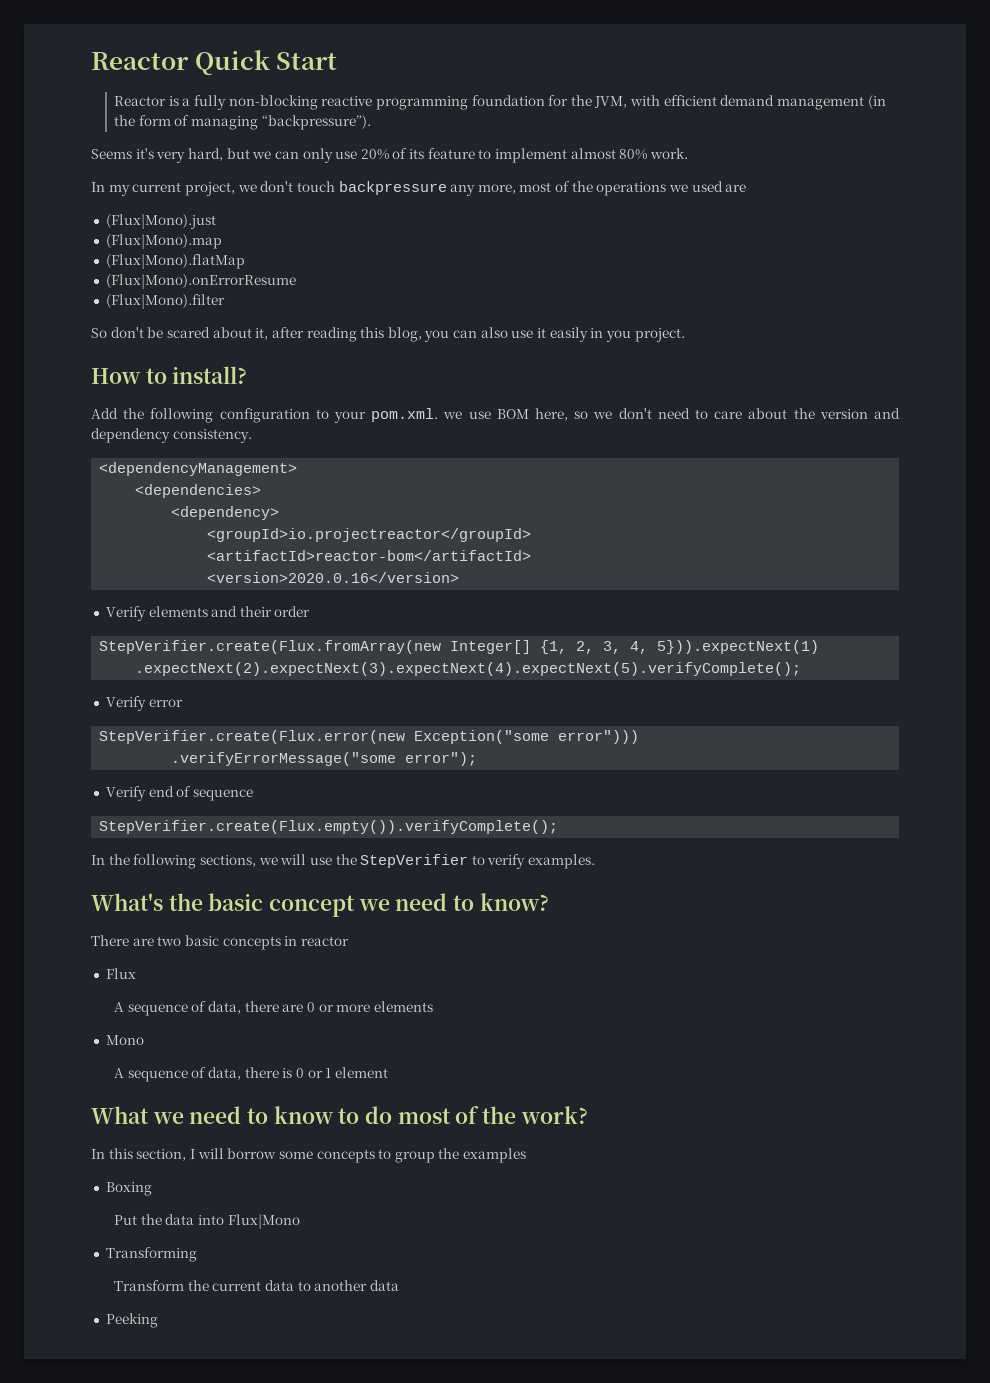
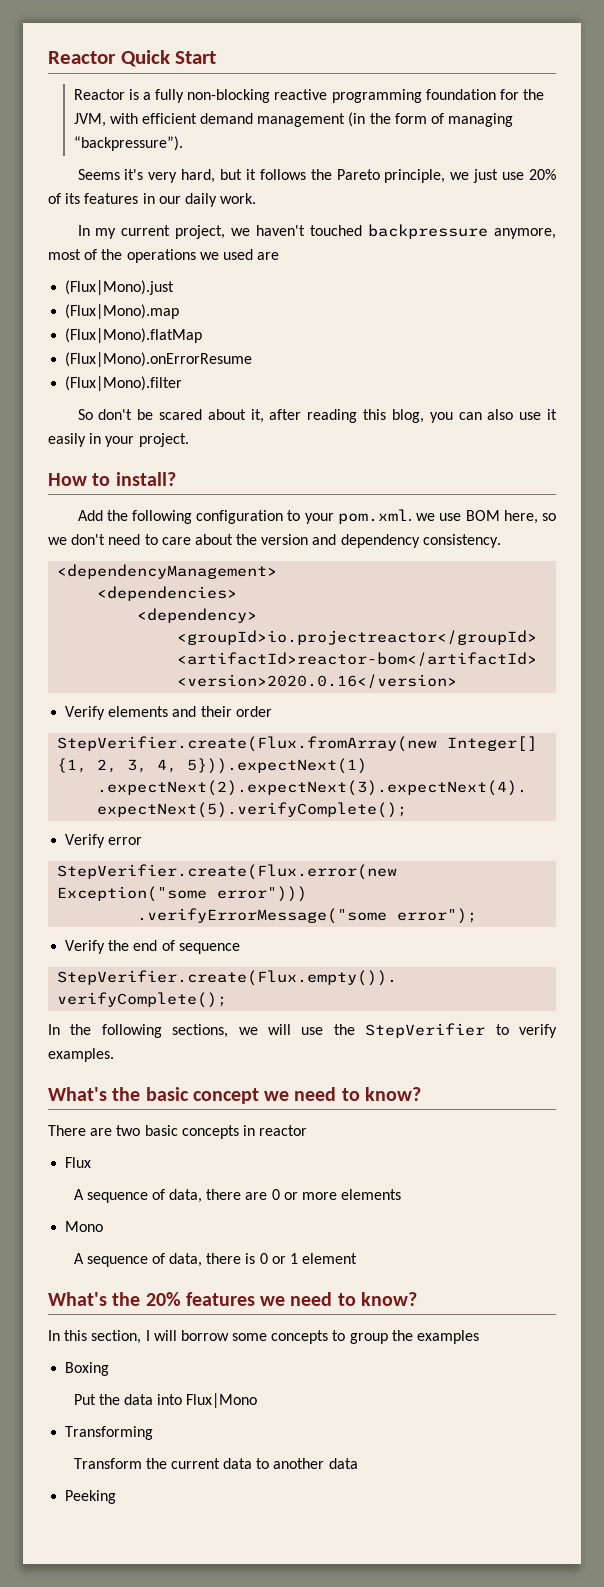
- Seems it's very hard, but we can only use 20% of its feature to implement almost 80% work.
+ Seems it's very hard, but it follows the Pareto principle, we just use 20% of its features in our daily work.
- In my current project, we don't touch backpressure any more, most of the operations we used are
+ In my current project, we haven't touched backpressure anymore, most of the operations we used are
- So don't be scared about it, after reading this blog, you can also use it easily in you project.
+ So don't be scared about it, after reading this blog, you can also use it easily in your project.
- Verify end of sequence
+ Verify the end of sequence
- What we need to know to do most of the work?
+ What's the 20% features we need to know?

